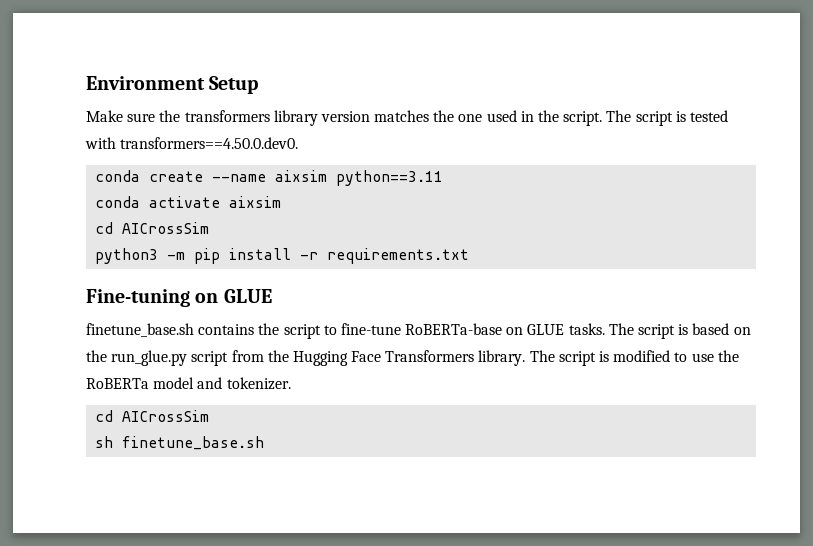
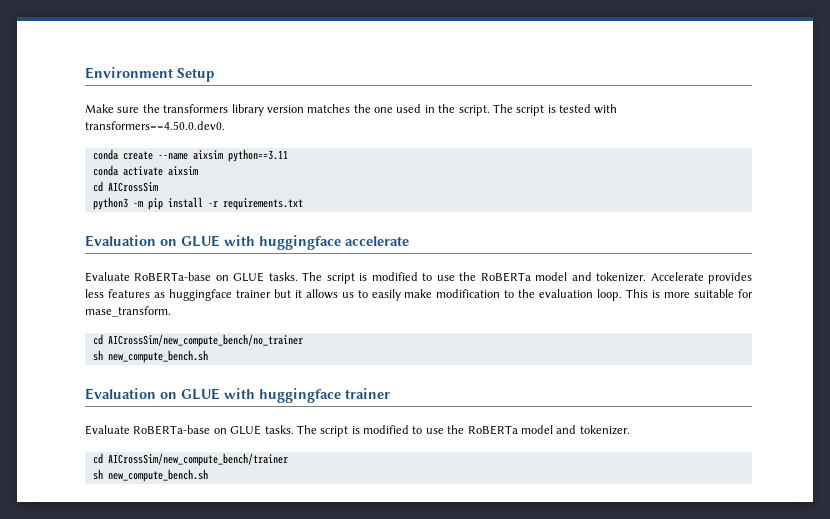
- Fine-tuning on GLUE
- finetune_base.sh contains the script to fine-tune RoBERTa-base on GLUE tasks. The script is based on the run_glue.py script from the Hugging Face Transformers library. The script is modified to use the RoBERTa model and tokenizer.
- cd AICrossSim
- sh finetune_base.sh
+ Evaluation on GLUE with huggingface accelerate
+ Evaluate RoBERTa-base on GLUE tasks. The script is modified to use the RoBERTa model and tokenizer. Accelerate provides less features as huggingface trainer but it allows us to easily make modification to the evaluation loop. This is more suitable for mase_transform.
+ cd AICrossSim/new_compute_bench/no_trainer
+ sh new_compute_bench.sh
+ Evaluation on GLUE with huggingface trainer
+ Evaluate RoBERTa-base on GLUE tasks. The script is modified to use the RoBERTa model and tokenizer.
+ cd AICrossSim/new_compute_bench/trainer
+ sh new_compute_bench.sh

